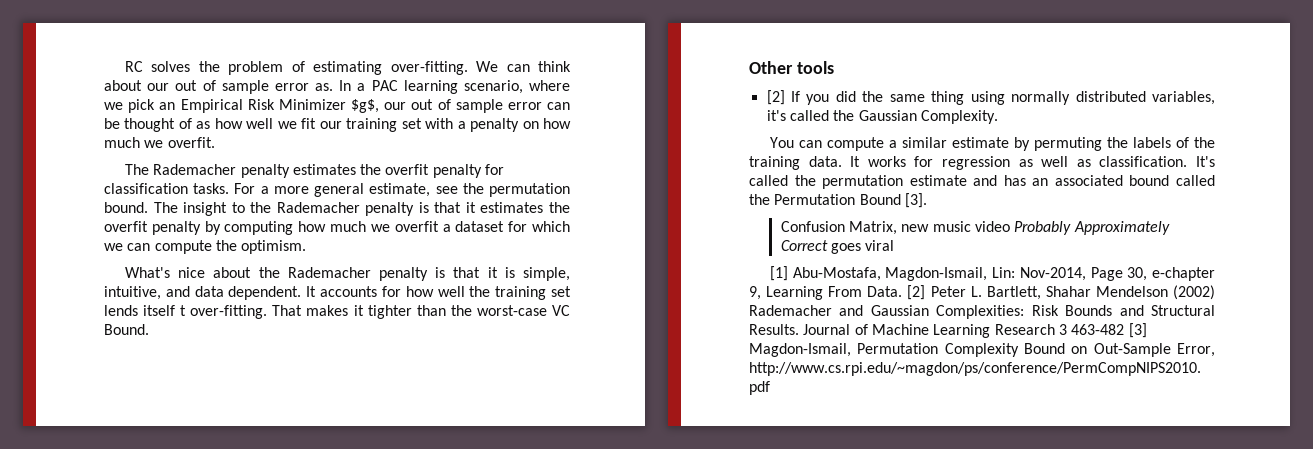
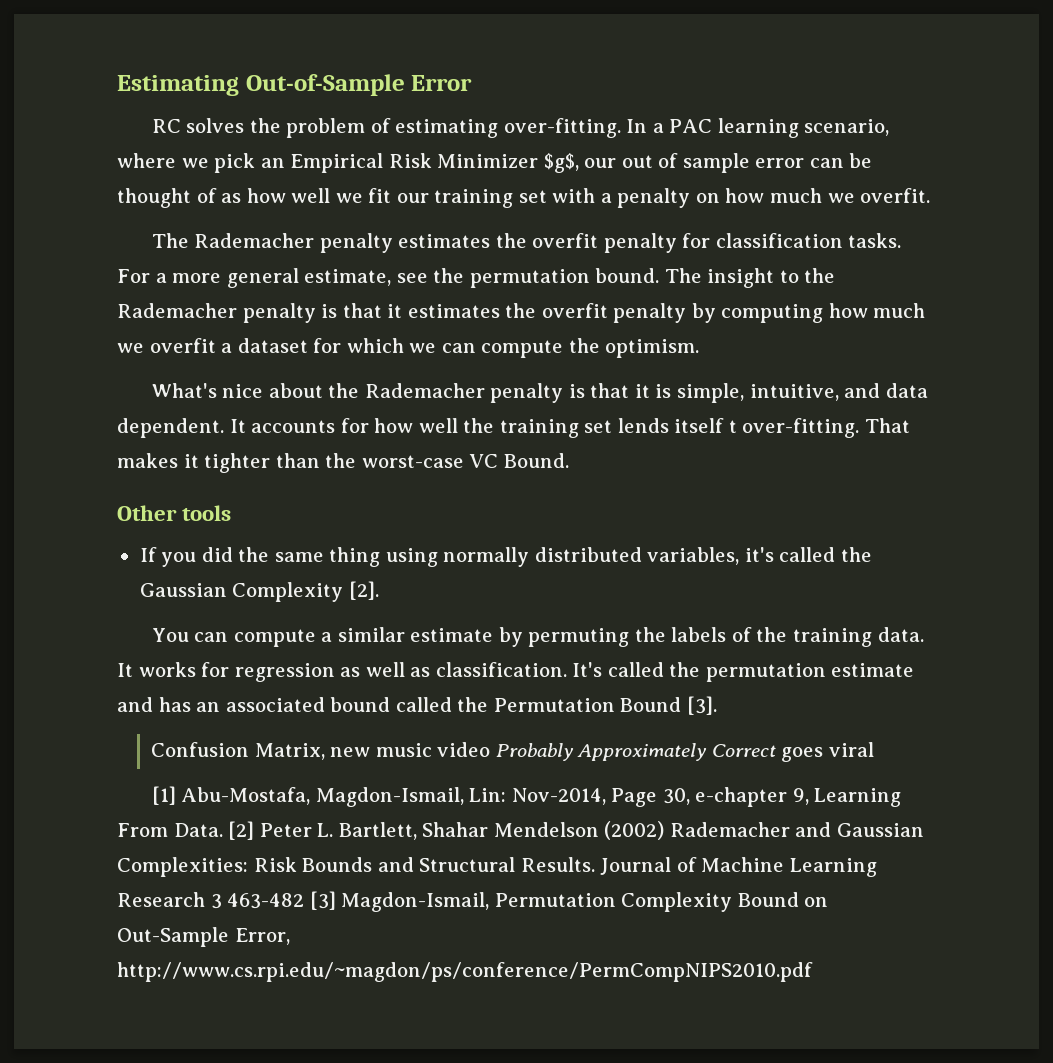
+ Estimating Out-of-Sample Error
- We can think about our out of sample error as.
- [2] If you did the same thing using normally distributed variables, it's called the Gaussian Complexity.
+ If you did the same thing using normally distributed variables, it's called the Gaussian Complexity [2].

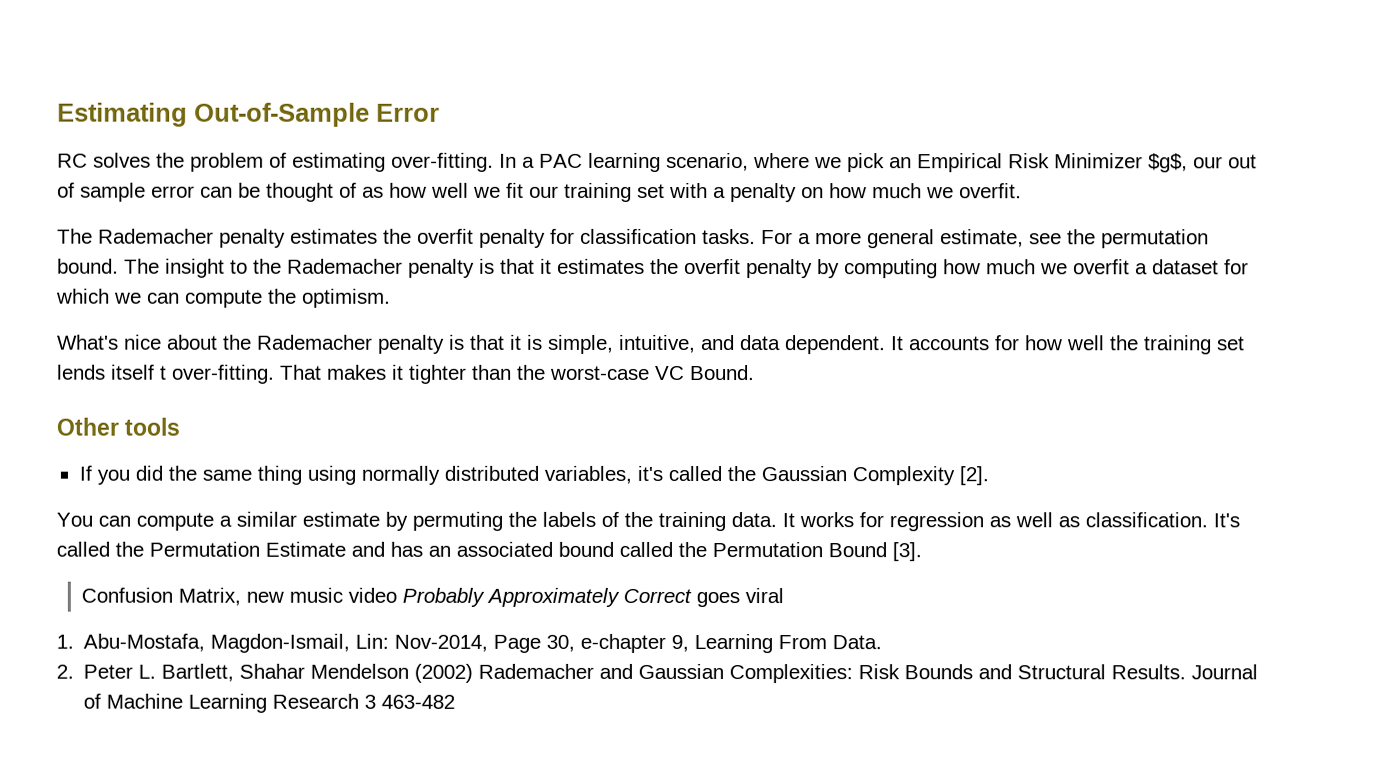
- It's called the permutation estimate and has an associated bound called the Permutation Bound [3].
+ It's called the Permutation Estimate and has an associated bound called the Permutation Bound [3].
- [1] Abu-Mostafa, Magdon-Ismail, Lin: Nov-2014, Page 30, e-chapter 9, Learning From Data. [2] Peter L. Bartlett, Shahar Mendelson (2002) Rademacher and Gaussian Complexities: Risk Bounds and Structural Results.
+ 1. Abu-Mostafa, Magdon-Ismail, Lin: Nov-2014, Page 30, e-chapter 9, Learning From Data.
+ 2. Peter L. Bartlett, Shahar Mendelson (2002) Rademacher and Gaussian Complexities: Risk Bounds and Structural Results.
- Journal of Machine Learning Research 3 463-482 [3] Magdon-Ismail, Permutation Complexity Bound on Out-Sample Error, http://www.cs.rpi.edu/~magdon/ps/conference/PermCompNIPS2010.pdf
+ Journal of Machine Learning Research 3 463-482

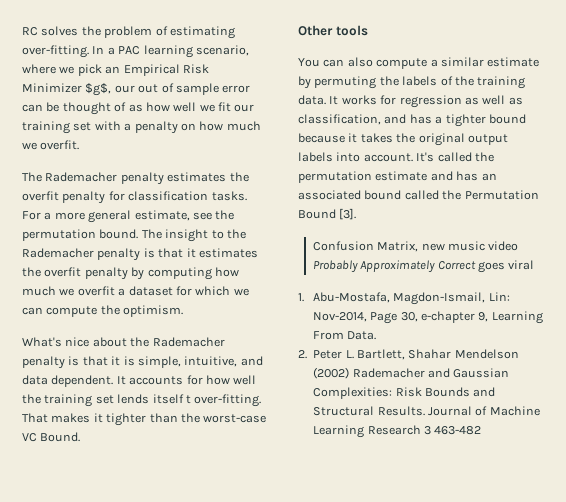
- Estimating Out-of-Sample Error
- If you did the same thing using normally distributed variables, it's called the Gaussian Complexity [2].
- You can compute a similar estimate by permuting the labels of the training data.
+ You can also compute a similar estimate by permuting the labels of the training data.
- It works for regression as well as classification.
+ It works for regression as well as classification, and has a tighter bound because it takes the original output labels into account.
- It's called the Permutation Estimate and has an associated bound called the Permutation Bound [3].
+ It's called the permutation estimate and has an associated bound called the Permutation Bound [3].

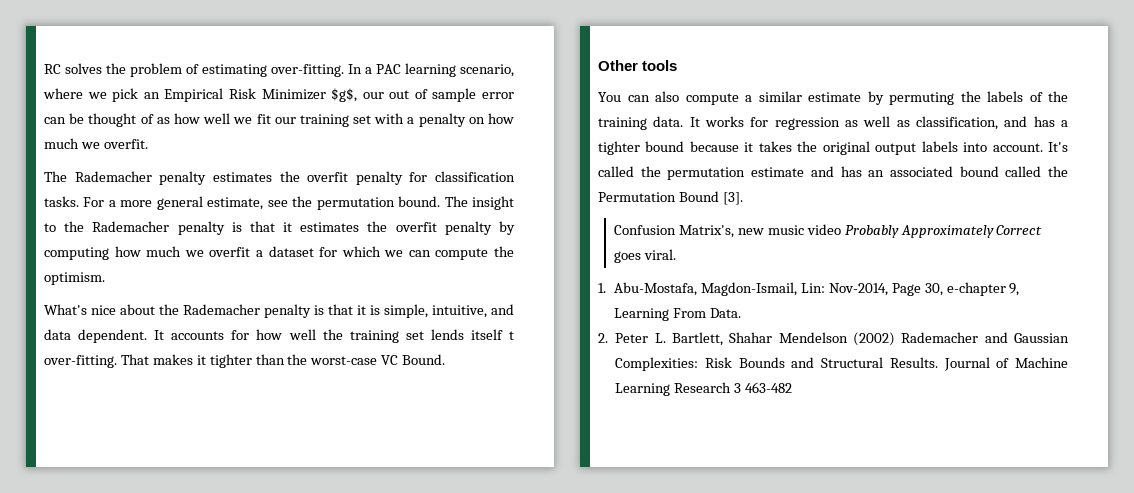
- Confusion Matrix, new music video Probably Approximately Correct goes viral
+ Confusion Matrix's, new music video Probably Approximately Correct goes viral.

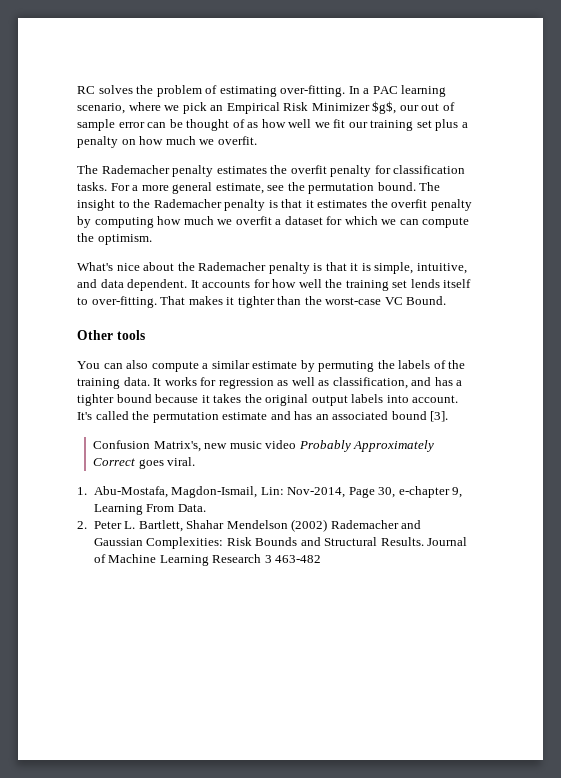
- In a PAC learning scenario, where we pick an Empirical Risk Minimizer $g$, our out of sample error can be thought of as how well we fit our training set with a penalty on how much we overfit.
+ In a PAC learning scenario, where we pick an Empirical Risk Minimizer $g$, our out of sample error can be thought of as how well we fit our training set plus a penalty on how much we overfit.
- It accounts for how well the training set lends itself t over-fitting.
+ It accounts for how well the training set lends itself to over-fitting.
- It's called the permutation estimate and has an associated bound called the Permutation Bound [3].
+ It's called the permutation estimate and has an associated bound [3].

